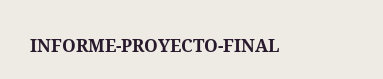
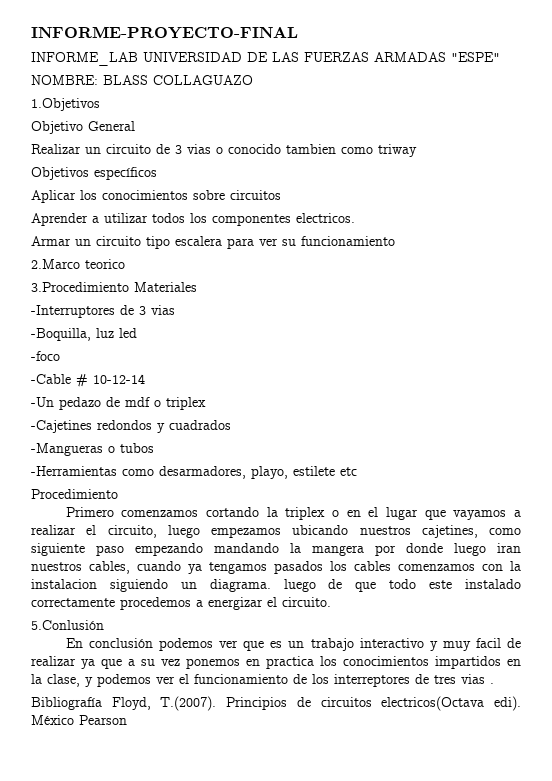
+ INFORME_LAB UNIVERSIDAD DE LAS FUERZAS ARMADAS "ESPE"
+ NOMBRE: BLASS COLLAGUAZO
+ 1.Objetivos
+ Objetivo General
+ Realizar un circuito de 3 vias o conocido tambien como triway
+ Objetivos específicos
+ Aplicar los conocimientos sobre circuitos
+ Aprender a utilizar todos los componentes electricos.
+ Armar un circuito tipo escalera para ver su funcionamiento
+ 2.Marco teorico
+ 3.Procedimiento Materiales
+ -Interruptores de 3 vias
+ -Boquilla, luz led
+ -foco
+ -Cable # 10-12-14
+ -Un pedazo de mdf o triplex
+ -Cajetines redondos y cuadrados
+ -Mangueras o tubos
+ -Herramientas como desarmadores, playo, estilete etc
+ Procedimiento
+ Primero comenzamos cortando la triplex o en el lugar que vayamos a realizar el circuito, luego empezamos ubicando nuestros cajetines, como siguiente paso empezando mandando la mangera por donde luego iran nuestros cables, cuando ya tengamos pasados los cables comenzamos con la instalacion siguiendo un diagrama. luego de que todo este instalado correctamente procedemos a energizar el circuito.
+ 5.Conlusión
+ En conclusión podemos ver que es un trabajo interactivo y muy facil de realizar ya que a su vez ponemos en practica los conocimientos impartidos en la clase, y podemos ver el funcionamiento de los interreptores de tres vias .
+ Bibliografía Floyd, T.(2007). Principios de circuitos electricos(Octava edi). México Pearson

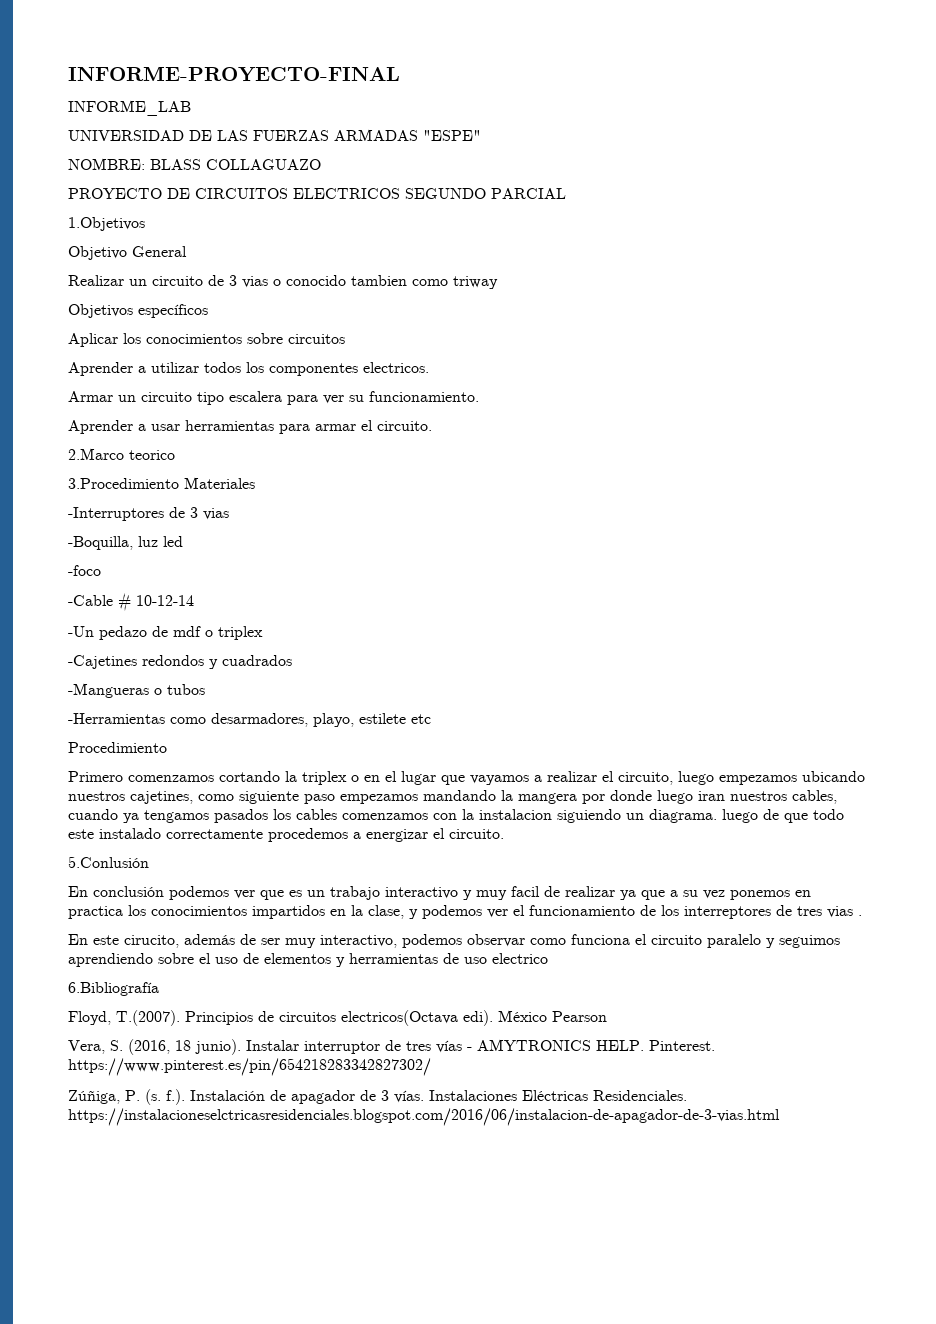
- INFORME_LAB UNIVERSIDAD DE LAS FUERZAS ARMADAS "ESPE"
+ INFORME_LAB
+ UNIVERSIDAD DE LAS FUERZAS ARMADAS "ESPE"
+ PROYECTO DE CIRCUITOS ELECTRICOS SEGUNDO PARCIAL
- Armar un circuito tipo escalera para ver su funcionamiento
+ Armar un circuito tipo escalera para ver su funcionamiento.
+ Aprender a usar herramientas para armar el circuito.
- Primero comenzamos cortando la triplex o en el lugar que vayamos a realizar el circuito, luego empezamos ubicando nuestros cajetines, como siguiente paso empezando mandando la mangera por donde luego iran nuestros cables, cuando ya tengamos pasados los cables comenzamos con la instalacion siguiendo un diagrama. luego de que todo este instalado correctamente procedemos a energizar el circuito.
+ Primero comenzamos cortando la triplex o en el lugar que vayamos a realizar el circuito, luego empezamos ubicando nuestros cajetines, como siguiente paso empezamos mandando la mangera por donde luego iran nuestros cables, cuando ya tengamos pasados los cables comenzamos con la instalacion siguiendo un diagrama. luego de que todo este instalado correctamente procedemos a energizar el circuito.
- Bibliografía Floyd, T.(2007). Principios de circuitos electricos(Octava edi).
+ En este cirucito, además de ser muy interactivo, podemos observar como funciona el circuito paralelo y seguimos aprendiendo sobre el uso de elementos y herramientas de uso electrico
+ 6.Bibliografía
+ Floyd, T.(2007). Principios de circuitos electricos(Octava edi).
+ Vera, S. (2016, 18 junio). Instalar interruptor de tres vías - AMYTRONICS HELP. Pinterest. https://www.pinterest.es/pin/654218283342827302/
+ Zúñiga, P. (s. f.). Instalación de apagador de 3 vías. Instalaciones Eléctricas Residenciales. https://instalacioneselctricasresidenciales.blogspot.com/2016/06/instalacion-de-apagador-de-3-vias.html

